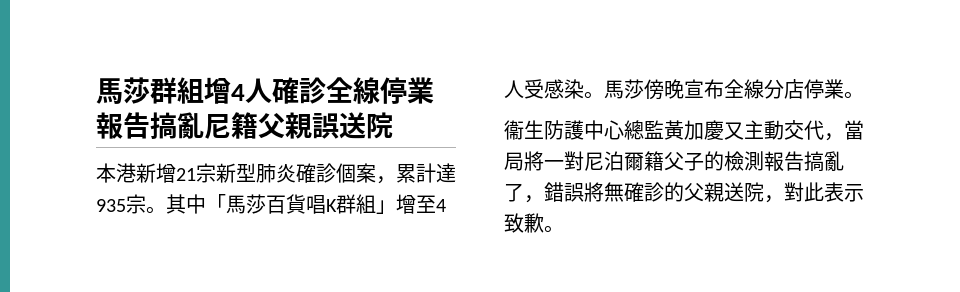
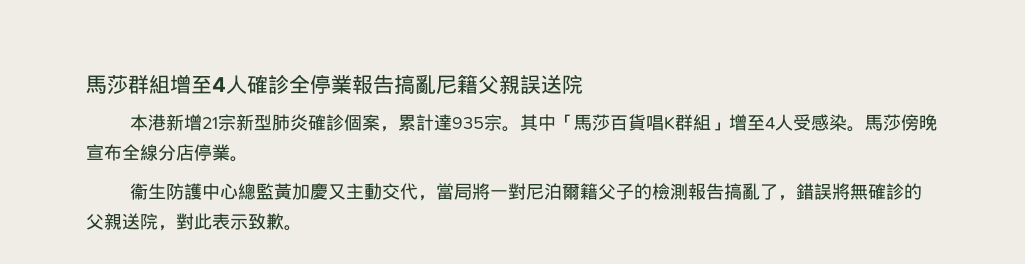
- 馬莎群組增4人確診全線停業報告搞亂尼籍父親誤送院
+ 馬莎群組增至4人確診全停業報告搞亂尼籍父親誤送院

